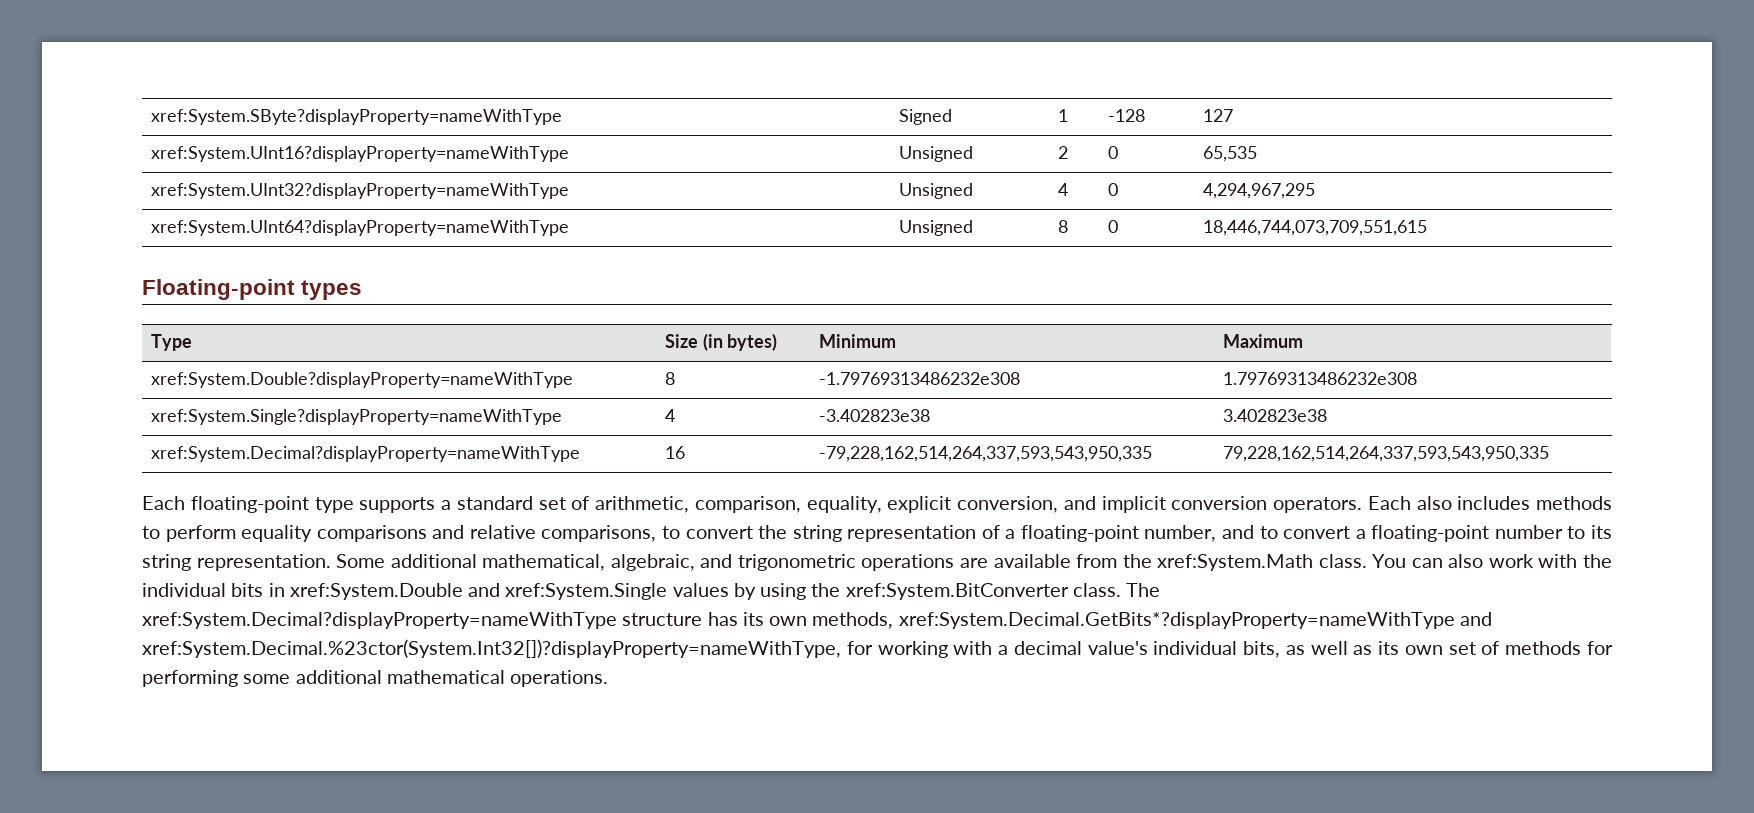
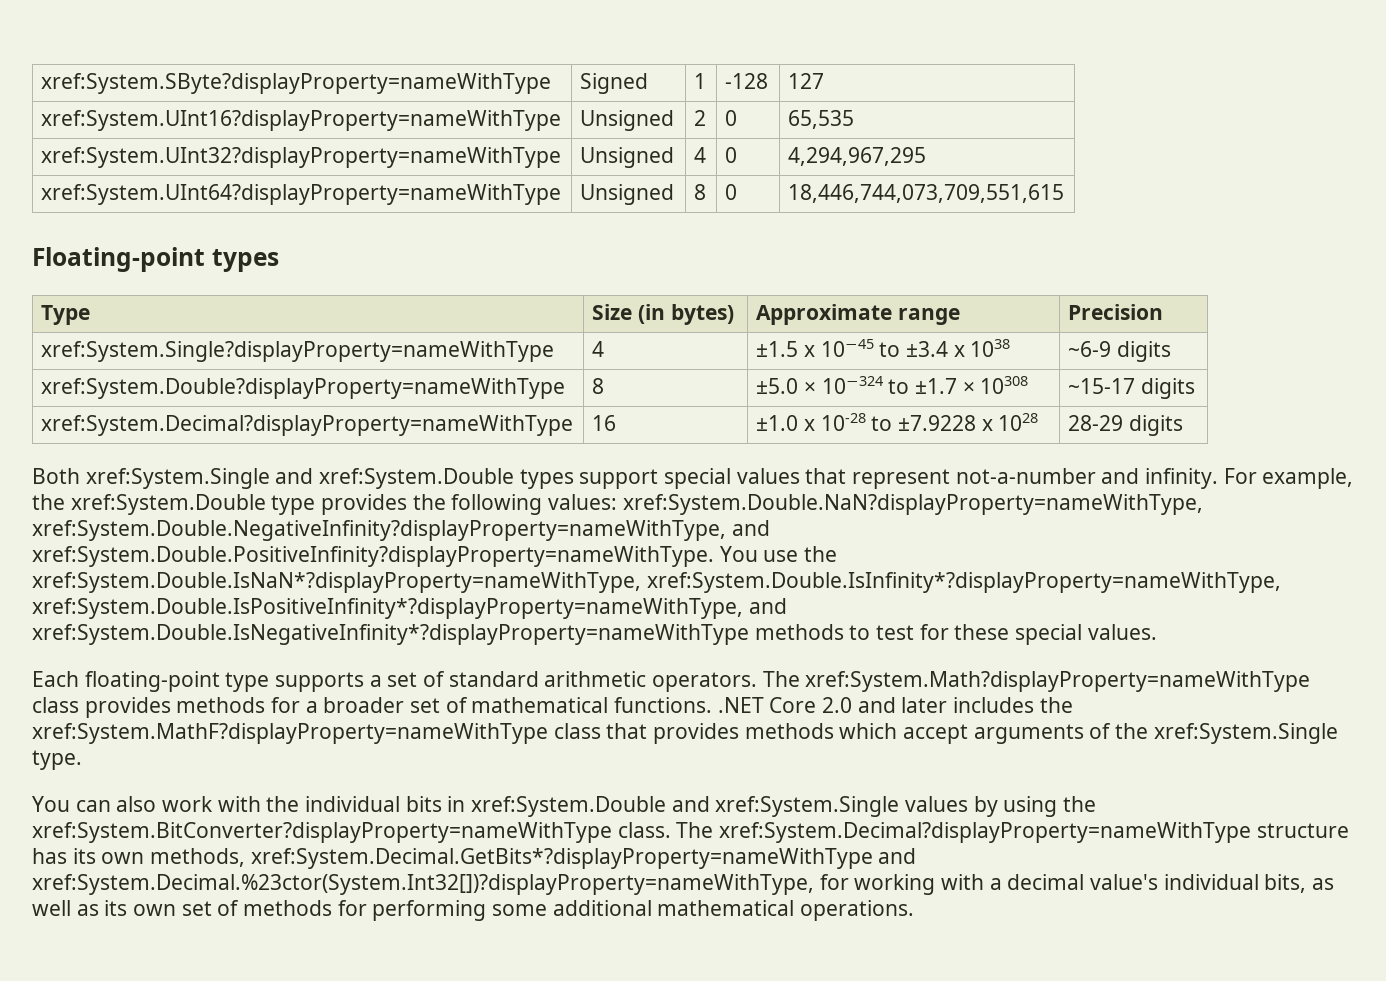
- Type | Size (in bytes) | Minimum | Maximum
- xref:System.Double?displayProperty=nameWithType | 8 | -1.79769313486232e308 | 1.79769313486232e308
- xref:System.Single?displayProperty=nameWithType | 4 | -3.402823e38 | 3.402823e38
- xref:System.Decimal?displayProperty=nameWithType | 16 | -79,228,162,514,264,337,593,543,950,335 | 79,228,162,514,264,337,593,543,950,335
+ Type | Size (in bytes) | Approximate range | Precision
+ xref:System.Single?displayProperty=nameWithType | 4 | ±1.5 x 10−45 to ±3.4 x 1038 | ~6-9 digits
+ xref:System.Double?displayProperty=nameWithType | 8 | ±5.0 × 10−324 to ±1.7 × 10308 | ~15-17 digits
+ xref:System.Decimal?displayProperty=nameWithType | 16 | ±1.0 x 10-28 to ±7.9228 x 1028 | 28-29 digits
+ Both xref:System.Single and xref:System.Double types support special values that represent not-a-number and infinity. For example, the xref:System.Double type provides the following values: xref:System.Double.NaN?displayProperty=nameWithType, xref:System.Double.NegativeInfinity?displayProperty=nameWithType, and xref:System.Double.PositiveInfinity?displayProperty=nameWithType. You use the xref:System.Double.IsNaN*?displayProperty=nameWithType, xref:System.Double.IsInfinity*?displayProperty=nameWithType, xref:System.Double.IsPositiveInfinity*?displayProperty=nameWithType, and xref:System.Double.IsNegativeInfinity*?displayProperty=nameWithType methods to test for these special values.
- Each floating-point type supports a standard set of arithmetic, comparison, equality, explicit conversion, and implicit conversion operators. Each also includes methods to perform equality comparisons and relative comparisons, to convert the string representation of a floating-point number, and to convert a floating-point number to its string representation. Some additional mathematical, algebraic, and trigonometric operations are available from the xref:System.Math class. You can also work with the individual bits in xref:System.Double and xref:System.Single values by using the xref:System.BitConverter class.
+ Each floating-point type supports a set of standard arithmetic operators. The xref:System.Math?displayProperty=nameWithType class provides methods for a broader set of mathematical functions. .NET Core 2.0 and later includes the xref:System.MathF?displayProperty=nameWithType class that provides methods which accept arguments of the xref:System.Single type.
+ You can also work with the individual bits in xref:System.Double and xref:System.Single values by using the xref:System.BitConverter?displayProperty=nameWithType class.

